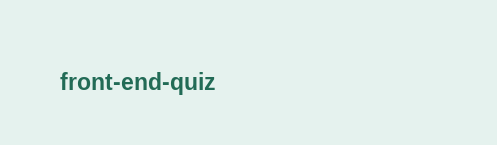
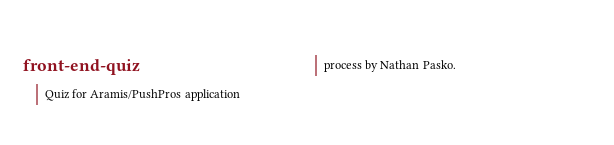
+ Quiz for Aramis/PushPros application process by Nathan Pasko.

